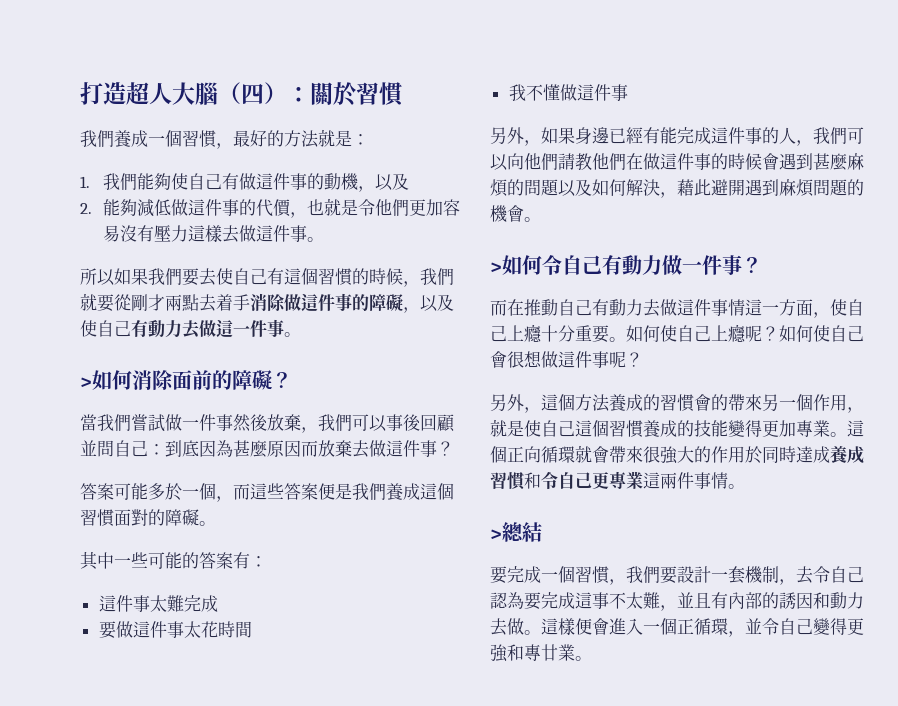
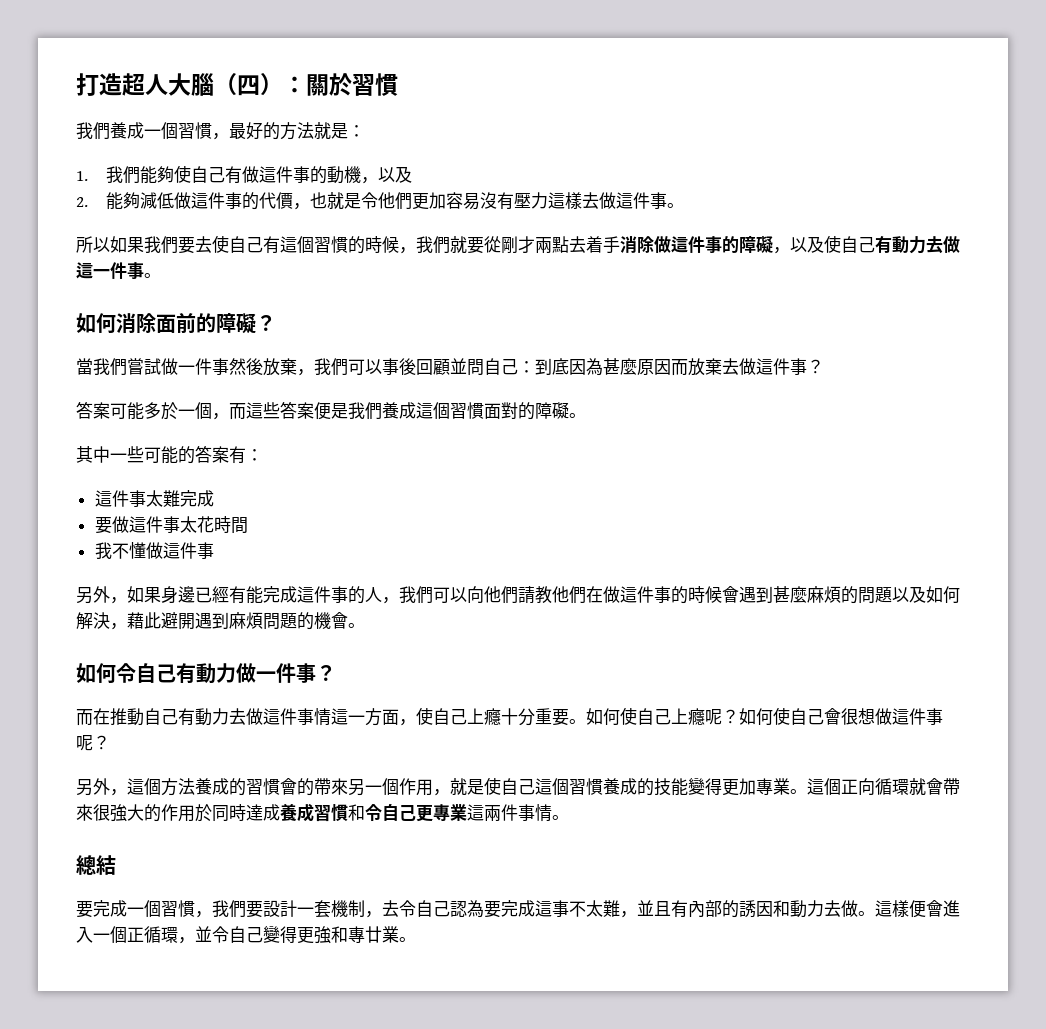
- >如何消除面前的障礙？
+ 如何消除面前的障礙？
- >如何令自己有動力做一件事？
+ 如何令自己有動力做一件事？
- >總結
+ 總結

